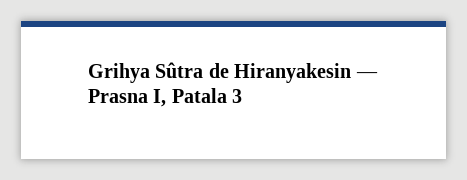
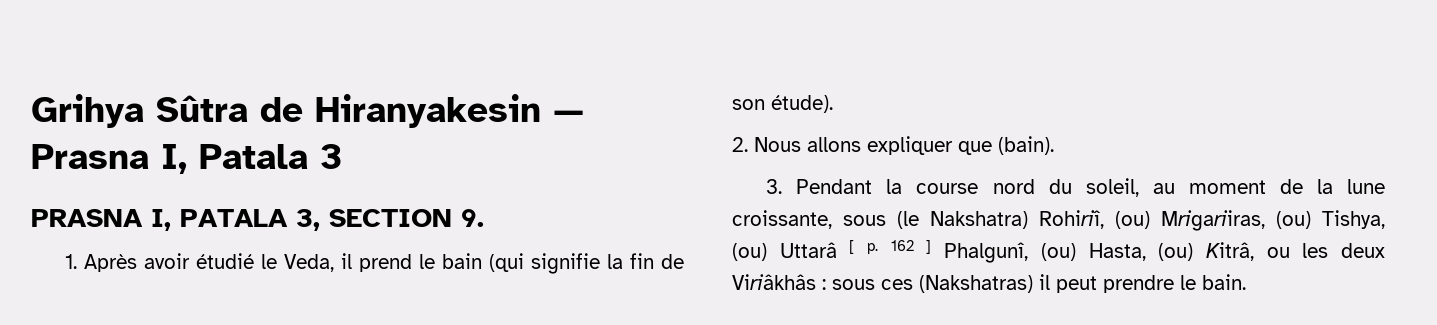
+ PRASNA I, PATALA 3, SECTION 9.
+ 1. Après avoir étudié le Veda, il prend le bain (qui signifie la fin de son étude).
+ 2. Nous allons expliquer que (bain).
+ 3. Pendant la course nord du soleil, au moment de la lune croissante, sous (le Nakshatra) Rohiriî, (ou) Mrigariiras, (ou) Tishya, (ou) Uttarâ [ p. 162 ] Phalgunî, (ou) Hasta, (ou) Kitrâ, ou les deux Viriâkhâs : sous ces (Nakshatras) il peut prendre le bain.

